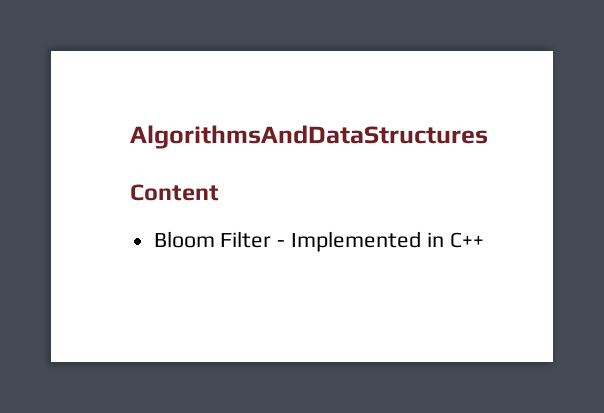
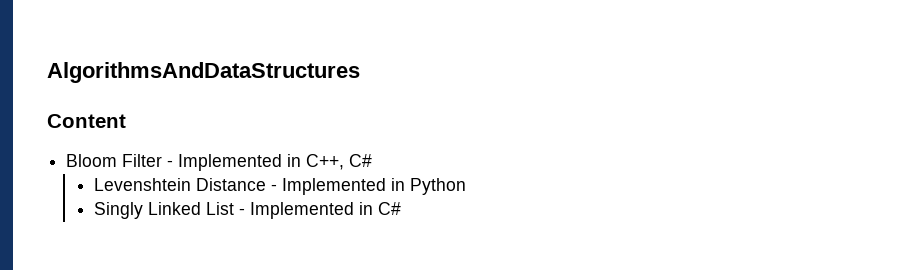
- Bloom Filter - Implemented in C++
+ Bloom Filter - Implemented in C++, C#
+ Levenshtein Distance - Implemented in Python
+ Singly Linked List - Implemented in C#

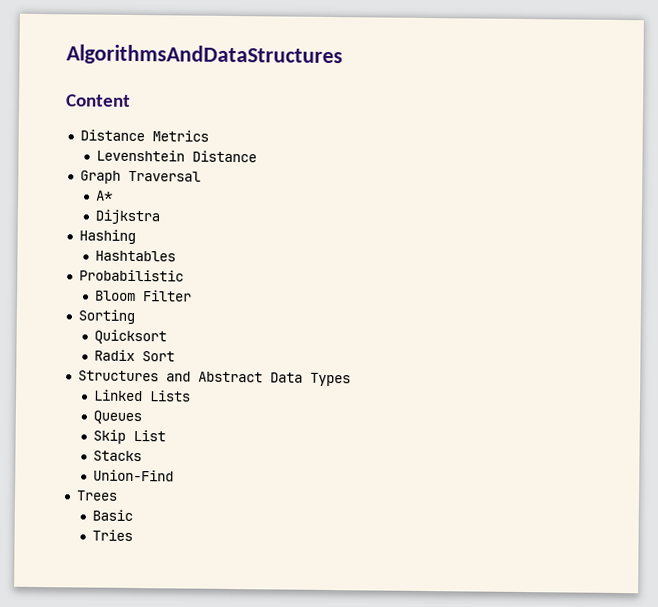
- Bloom Filter - Implemented in C++, C#
- Levenshtein Distance - Implemented in Python
- Singly Linked List - Implemented in C#
+ Distance Metrics
+ Levenshtein Distance
+ Graph Traversal
+ A*
+ Dijkstra
+ Hashing
+ Hashtables
+ Probabilistic
+ Bloom Filter
+ Sorting
+ Quicksort
+ Radix Sort
+ Structures and Abstract Data Types
+ Linked Lists
+ Queues
+ Skip List
+ Stacks
+ Union-Find
+ Trees
+ Basic
+ Tries

